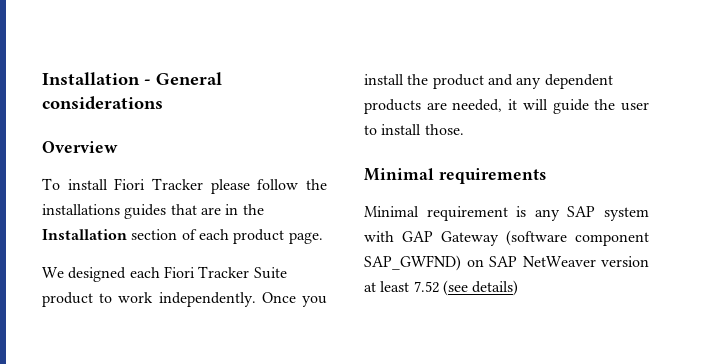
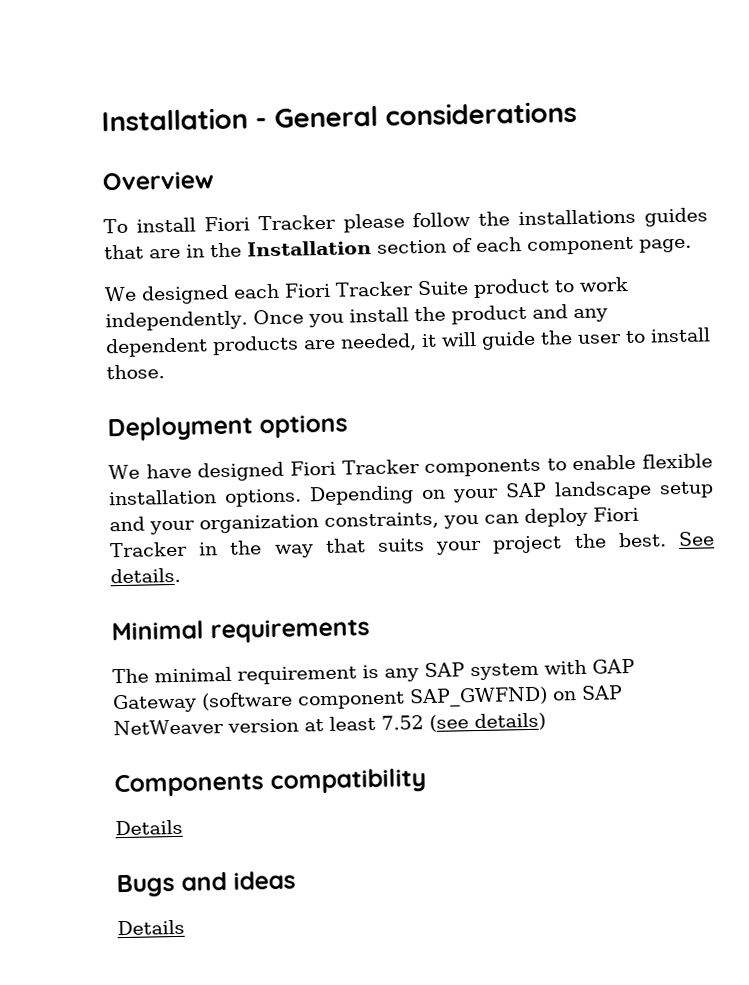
- To install Fiori Tracker please follow the installations guides that are in the Installation section of each product page.
+ To install Fiori Tracker please follow the installations guides that are in the Installation section of each component page.
+ Deployment options
+ We have designed Fiori Tracker components to enable flexible installation options. Depending on your SAP landscape setup and your organization constraints, you can deploy Fiori Tracker in the way that suits your project the best. See details.
- Minimal requirement is any SAP system with GAP Gateway (software component SAP_GWFND) on SAP NetWeaver version at least 7.52 (see details)
+ The minimal requirement is any SAP system with GAP Gateway (software component SAP_GWFND) on SAP NetWeaver version at least 7.52 (see details)
+ Components compatibility
+ Details
+ Bugs and ideas
+ Details

